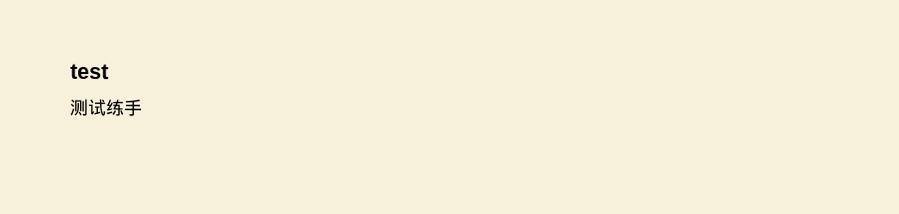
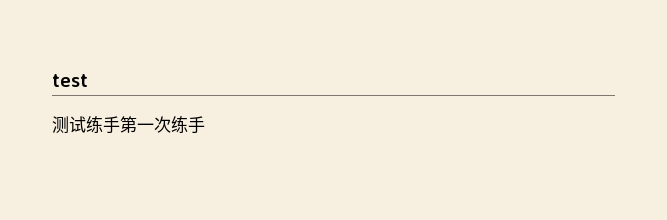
- 测试练手
+ 测试练手第一次练手

